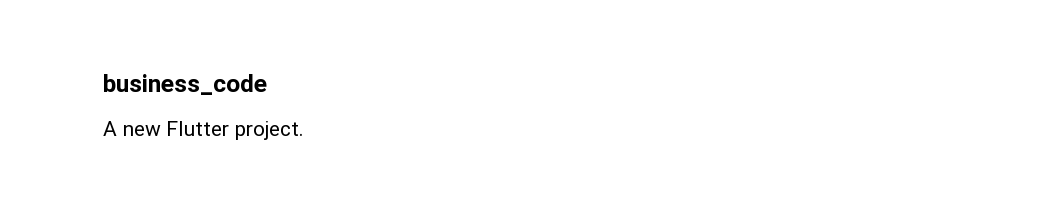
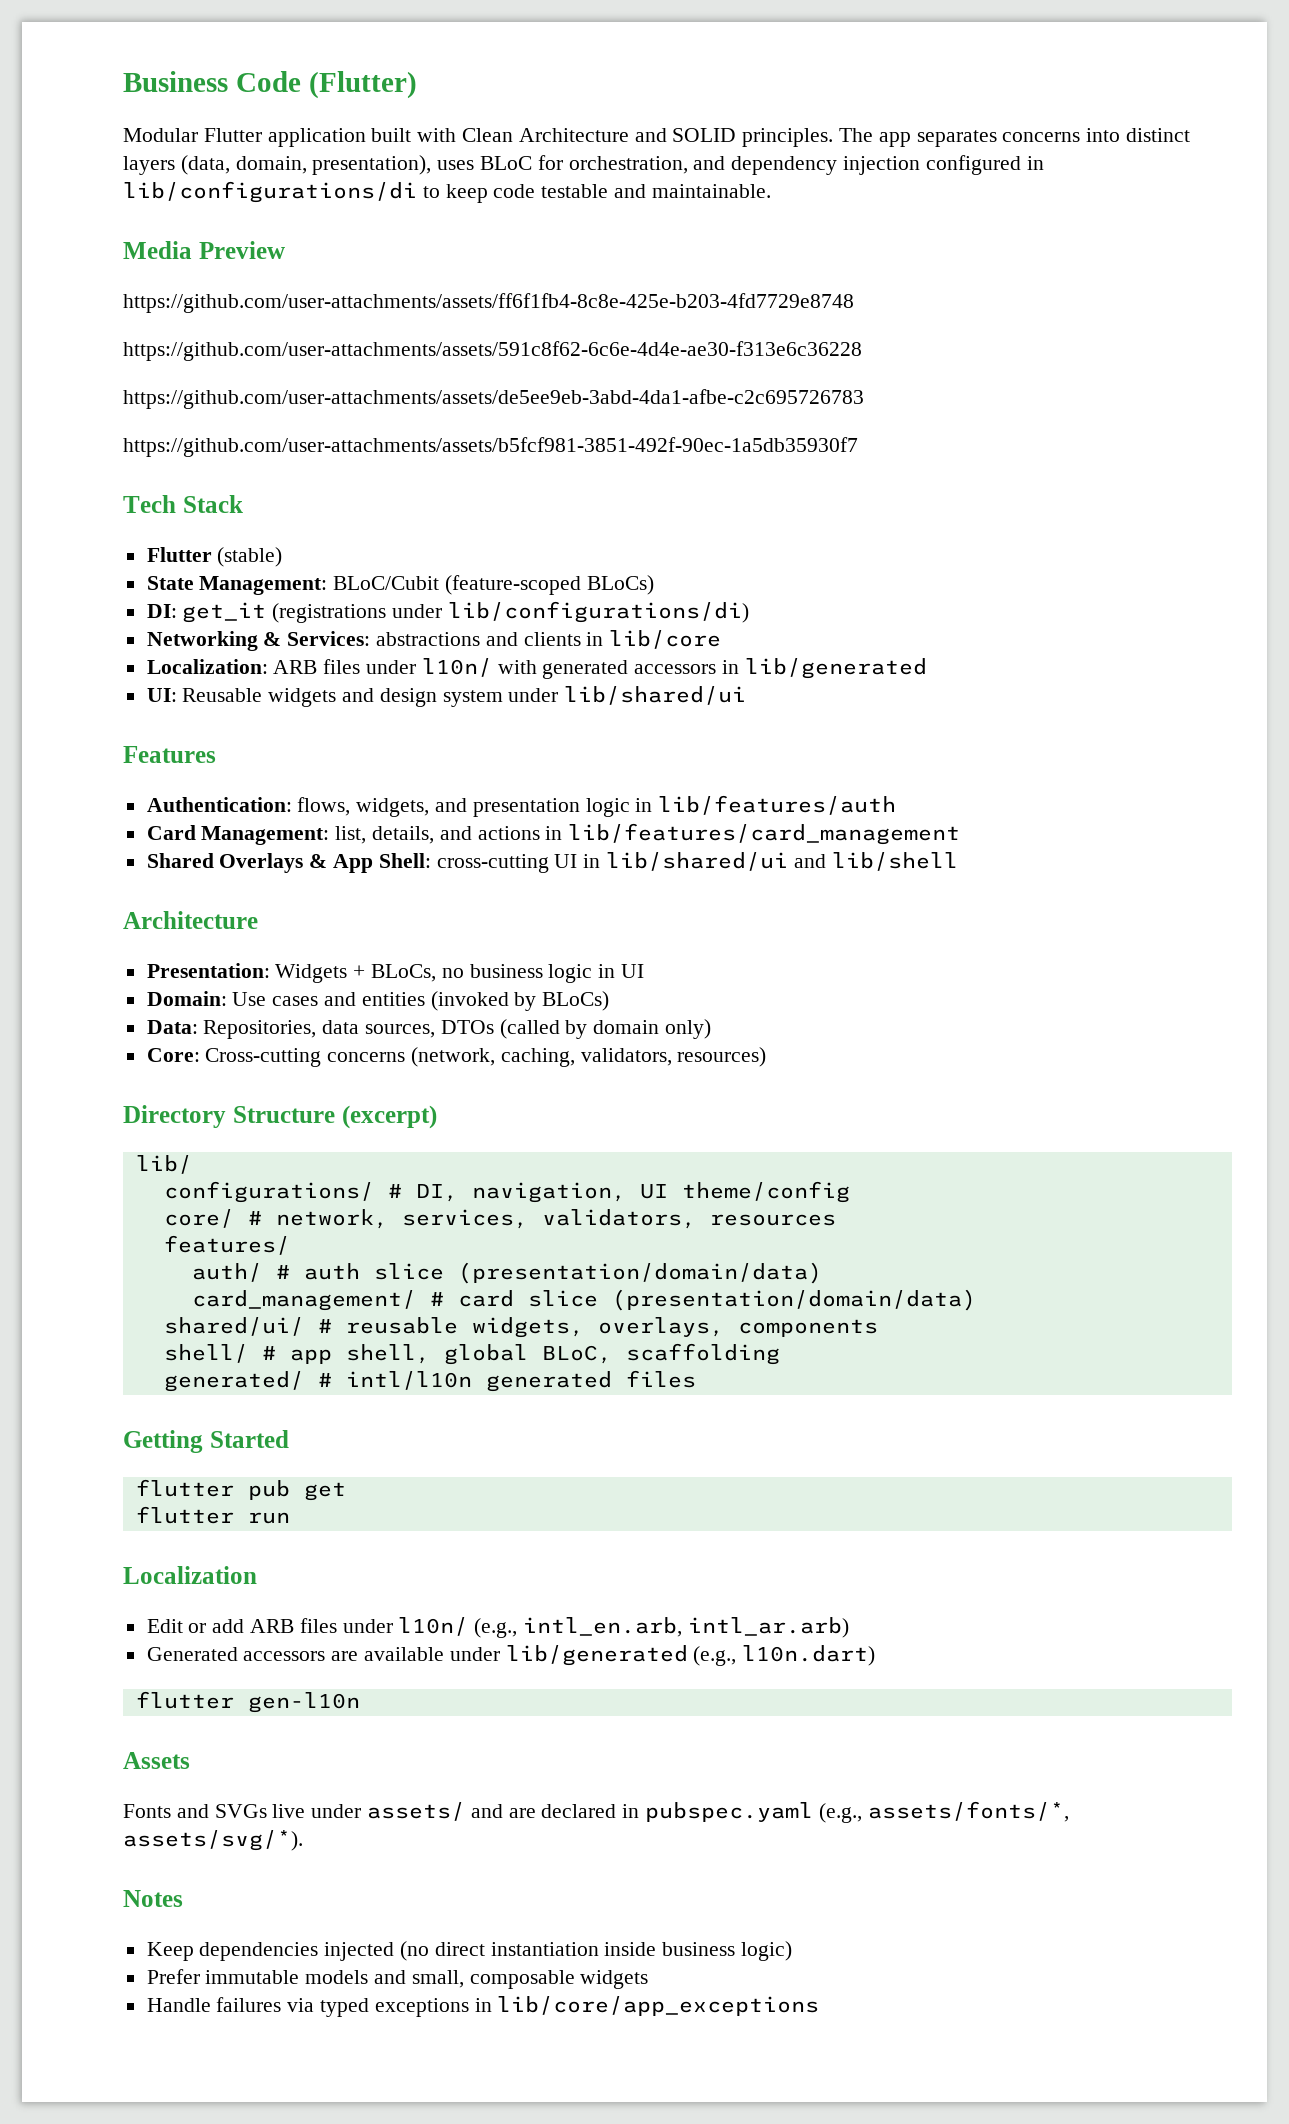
- business_code
- A new Flutter project.
+ Business Code (Flutter)
+ Modular Flutter application built with Clean Architecture and SOLID principles. The app separates concerns into distinct layers (data, domain, presentation), uses BLoC for orchestration, and dependency injection configured in lib/configurations/di to keep code testable and maintainable.
+ Media Preview
+ https://github.com/user-attachments/assets/ff6f1fb4-8c8e-425e-b203-4fd7729e8748
+ https://github.com/user-attachments/assets/591c8f62-6c6e-4d4e-ae30-f313e6c36228
+ https://github.com/user-attachments/assets/de5ee9eb-3abd-4da1-afbe-c2c695726783
+ https://github.com/user-attachments/assets/b5fcf981-3851-492f-90ec-1a5db35930f7
+ Tech Stack
+ Flutter (stable)
+ State Management: BLoC/Cubit (feature-scoped BLoCs)
+ DI: get_it (registrations under lib/configurations/di)
+ Networking & Services: abstractions and clients in lib/core
+ Localization: ARB files under l10n/ with generated accessors in lib/generated
+ UI: Reusable widgets and design system under lib/shared/ui
+ Features
+ Authentication: flows, widgets, and presentation logic in lib/features/auth
+ Card Management: list, details, and actions in lib/features/card_management
+ Shared Overlays & App Shell: cross-cutting UI in lib/shared/ui and lib/shell
+ Architecture
+ Presentation: Widgets + BLoCs, no business logic in UI
+ Domain: Use cases and entities (invoked by BLoCs)
+ Data: Repositories, data sources, DTOs (called by domain only)
+ Core: Cross-cutting concerns (network, caching, validators, resources)
+ Directory Structure (excerpt)
+ lib/
+ configurations/ # DI, navigation, UI theme/config
+ core/ # network, services, validators, resources
+ features/
+ auth/ # auth slice (presentation/domain/data)
+ card_management/ # card slice (presentation/domain/data)
+ shared/ui/ # reusable widgets, overlays, components
+ shell/ # app shell, global BLoC, scaffolding
+ generated/ # intl/l10n generated files
+ Getting Started
+ flutter pub get
+ flutter run
+ Localization
+ Edit or add ARB files under l10n/ (e.g., intl_en.arb, intl_ar.arb)
+ Generated accessors are available under lib/generated (e.g., l10n.dart)
+ flutter gen-l10n
+ Assets
+ Fonts and SVGs live under assets/ and are declared in pubspec.yaml (e.g., assets/fonts/*, assets/svg/*).
+ Notes
+ Keep dependencies injected (no direct instantiation inside business logic)
+ Prefer immutable models and small, composable widgets
+ Handle failures via typed exceptions in lib/core/app_exceptions

